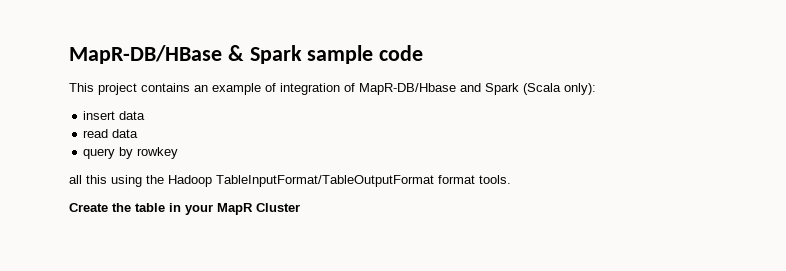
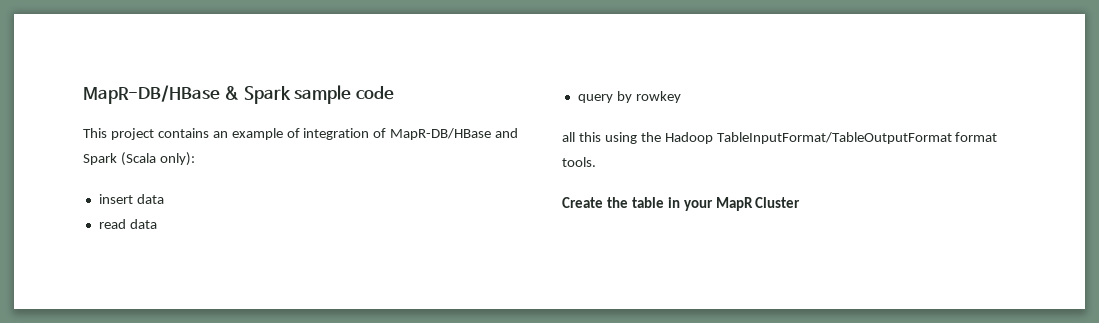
- This project contains an example of integration of MapR-DB/Hbase and Spark (Scala only):
+ This project contains an example of integration of MapR-DB/HBase and Spark (Scala only):

